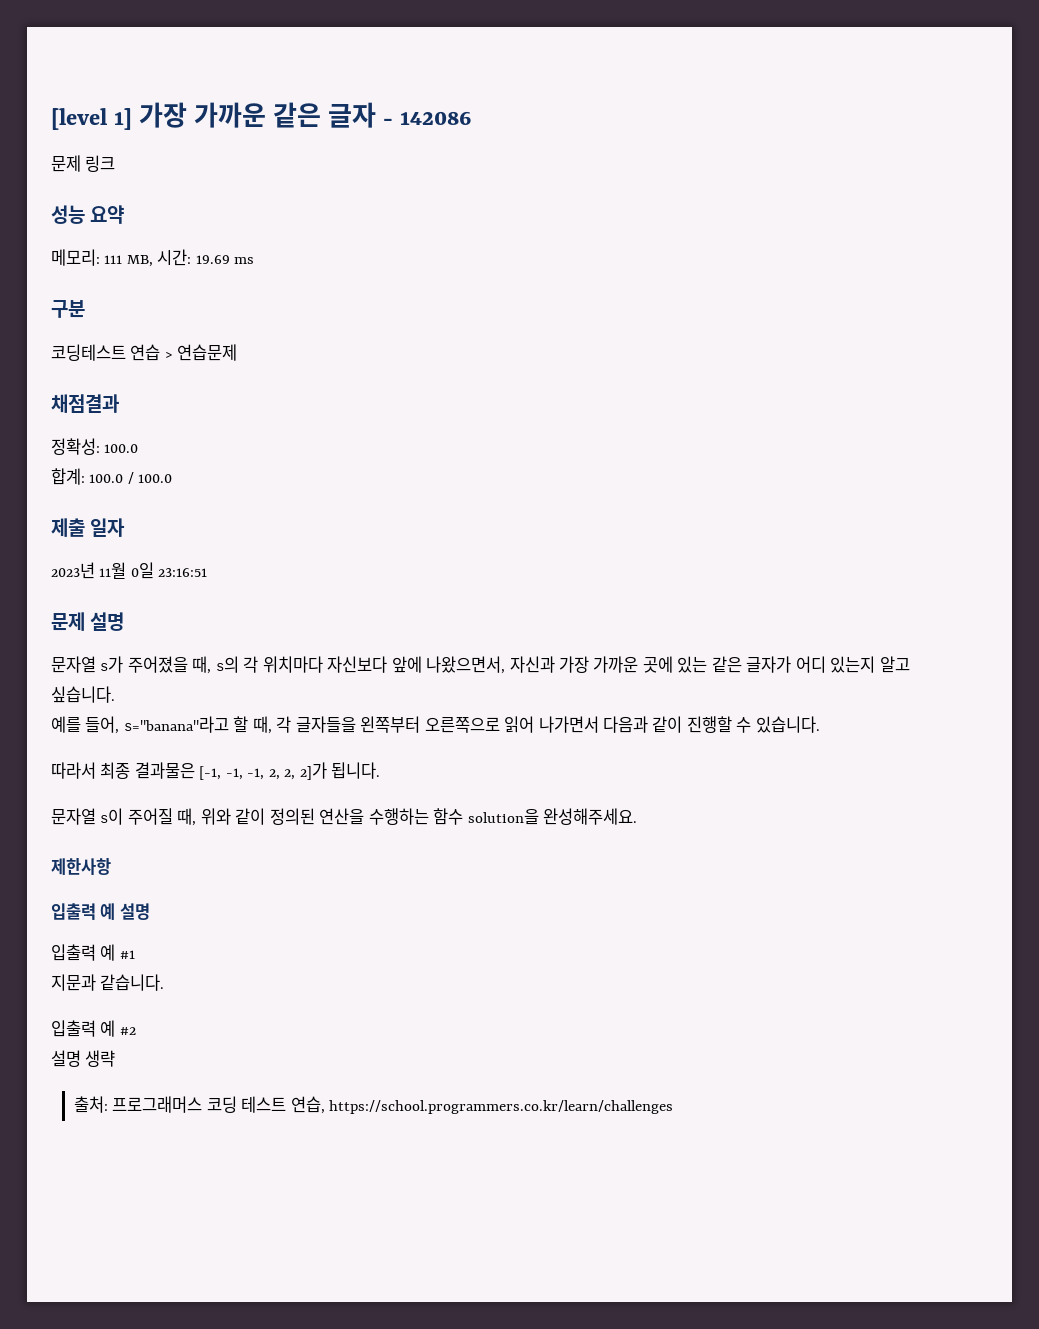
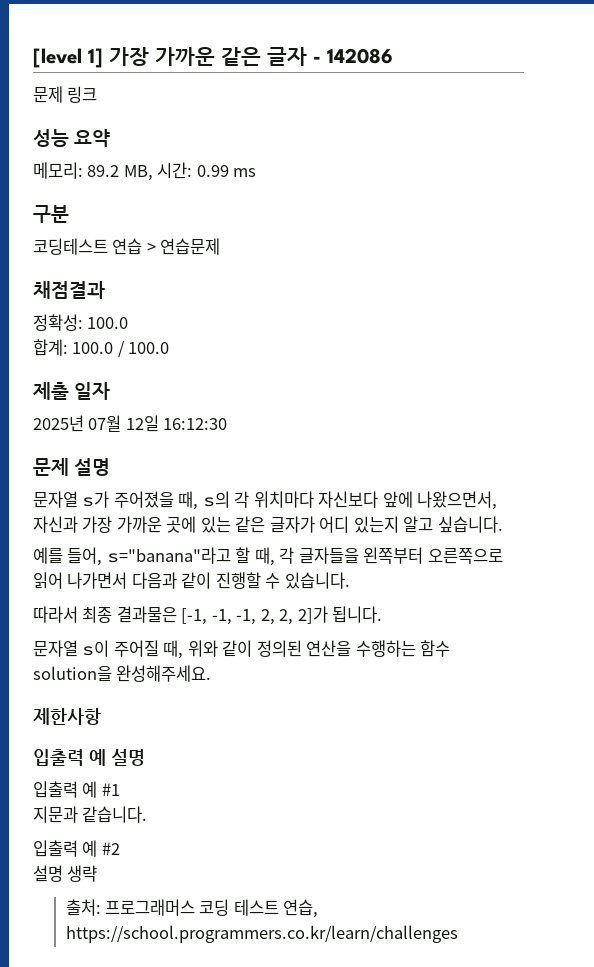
- 메모리: 111 MB, 시간: 19.69 ms
+ 메모리: 89.2 MB, 시간: 0.99 ms
- 2023년 11월 0일 23:16:51
+ 2025년 07월 12일 16:12:30

